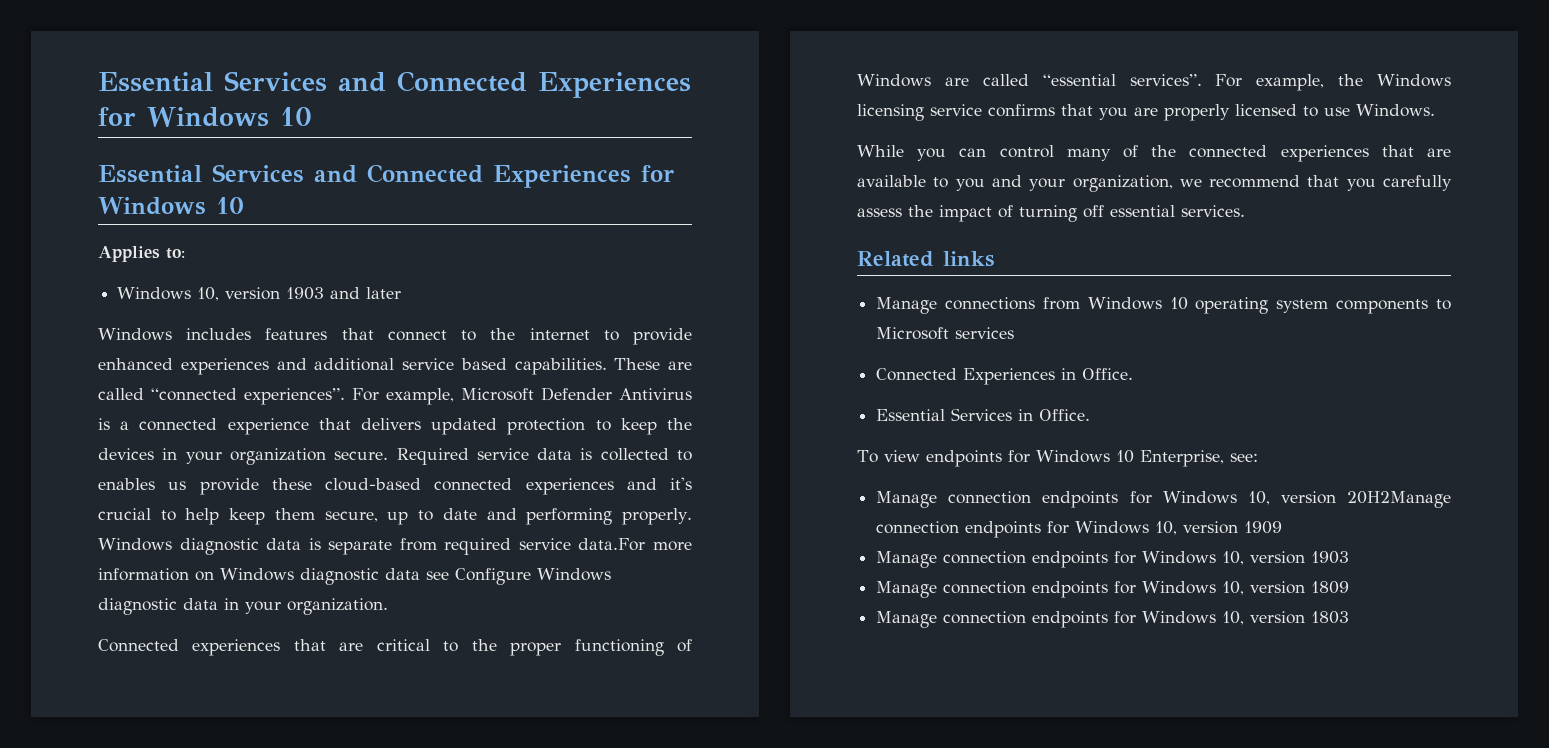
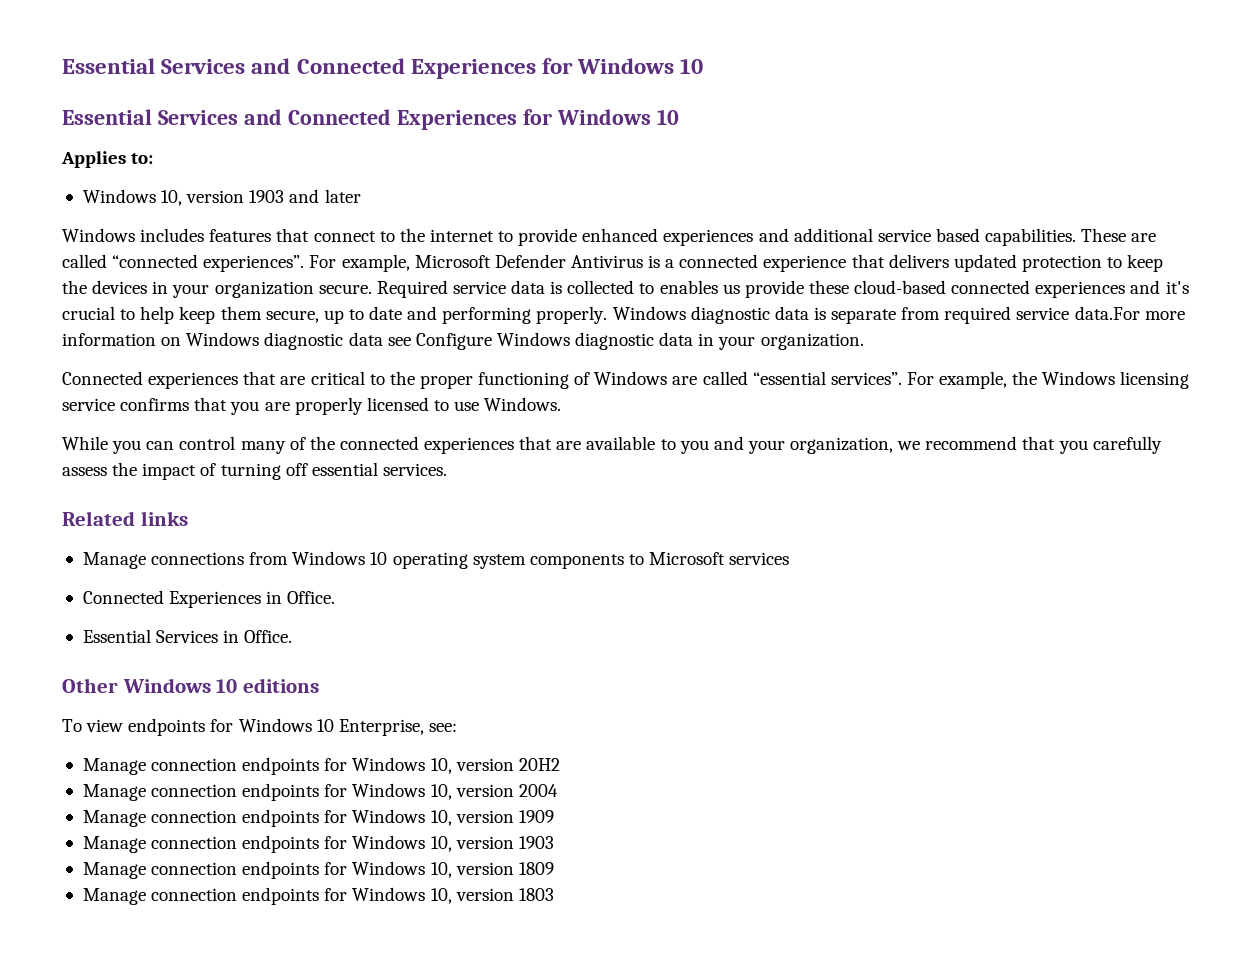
+ Other Windows 10 editions
- Manage connection endpoints for Windows 10, version 20H2Manage connection endpoints for Windows 10, version 1909
+ Manage connection endpoints for Windows 10, version 20H2
+ Manage connection endpoints for Windows 10, version 2004
+ Manage connection endpoints for Windows 10, version 1909

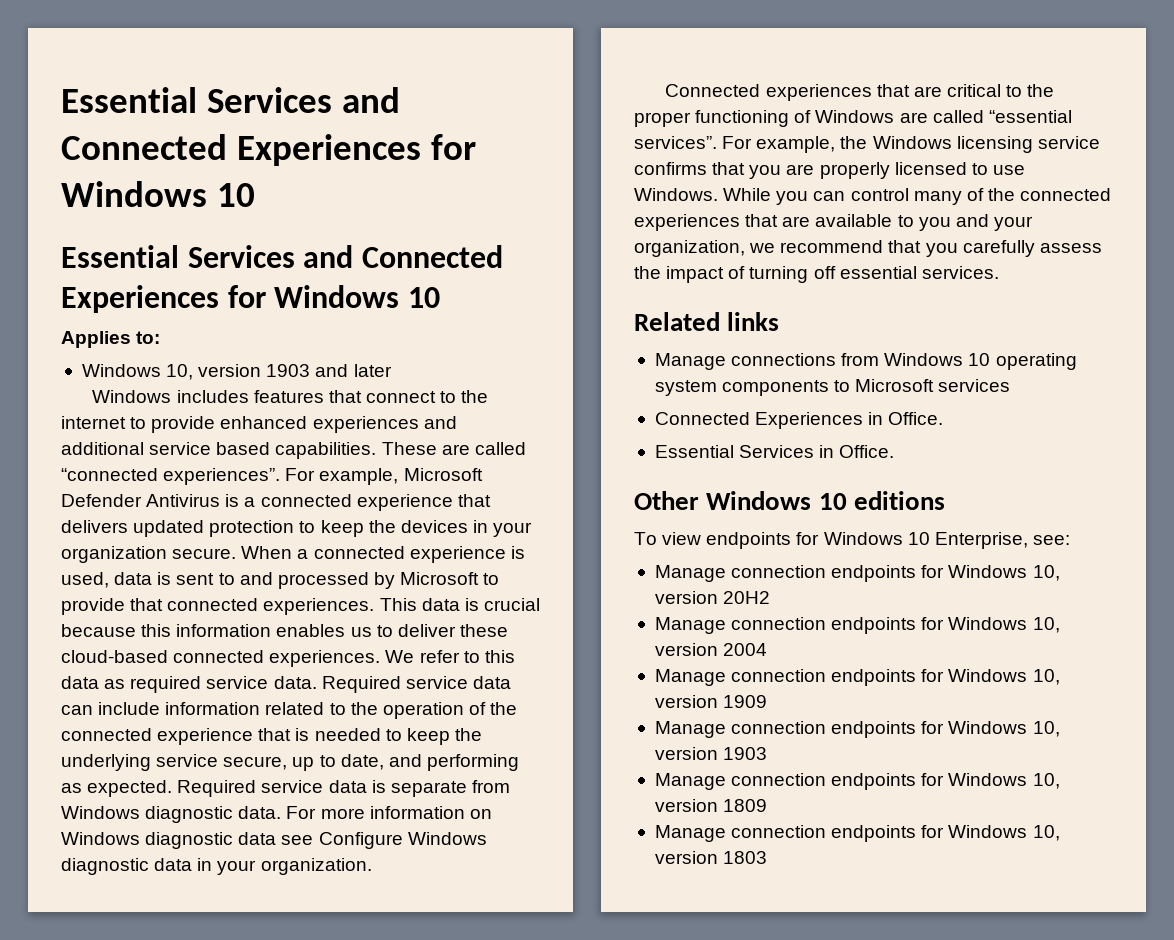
- Required service data is collected to enables us provide these cloud-based connected experiences and it's crucial to help keep them secure, up to date and performing properly. Windows diagnostic data is separate from required service data.For more information on Windows diagnostic data see Configure Windows diagnostic data in your organization.
+ When a connected experience is used, data is sent to and processed by Microsoft to provide that connected experiences. This data is crucial because this information enables us to deliver these cloud-based connected experiences. We refer to this data as required service data. Required service data can include information related to the operation of the connected experience that is needed to keep the underlying service secure, up to date, and performing as expected. Required service data is separate from Windows diagnostic data. For more information on Windows diagnostic data see Configure Windows diagnostic data in your organization.
- For example, the Windows licensing service confirms that you are properly licensed to use Windows.
- While you can control many of the connected experiences that are available to you and your organization, we recommend that you carefully assess the impact of turning off essential services.
+ For example, the Windows licensing service confirms that you are properly licensed to use Windows. While you can control many of the connected experiences that are available to you and your organization, we recommend that you carefully assess the impact of turning off essential services.

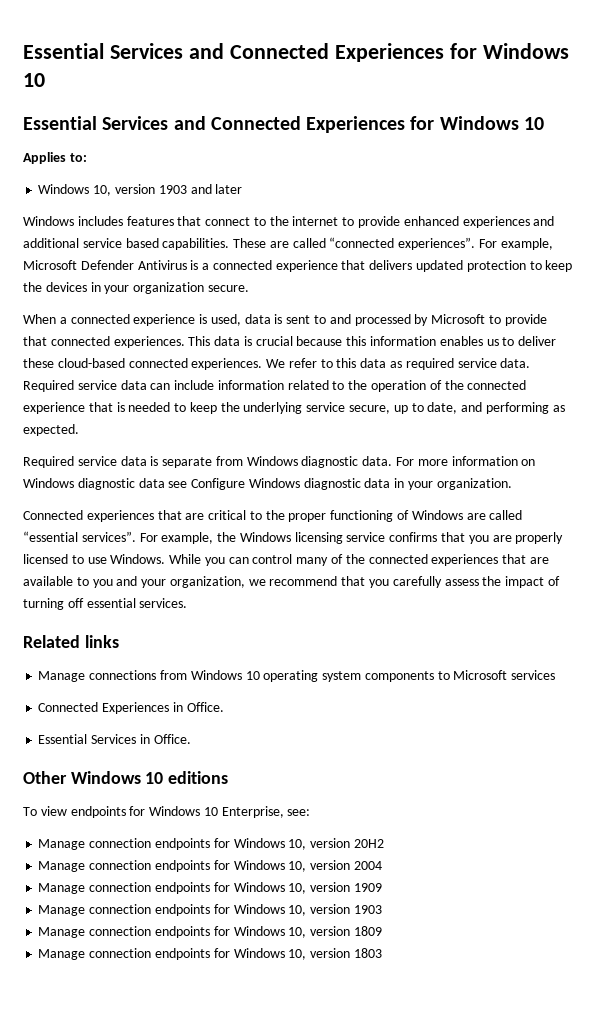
- For example, Microsoft Defender Antivirus is a connected experience that delivers updated protection to keep the devices in your organization secure. When a connected experience is used, data is sent to and processed by Microsoft to provide that connected experiences.
+ For example, Microsoft Defender Antivirus is a connected experience that delivers updated protection to keep the devices in your organization secure.
+ When a connected experience is used, data is sent to and processed by Microsoft to provide that connected experiences.
- Required service data can include information related to the operation of the connected experience that is needed to keep the underlying service secure, up to date, and performing as expected. Required service data is separate from Windows diagnostic data.
+ Required service data can include information related to the operation of the connected experience that is needed to keep the underlying service secure, up to date, and performing as expected.
+ Required service data is separate from Windows diagnostic data.

